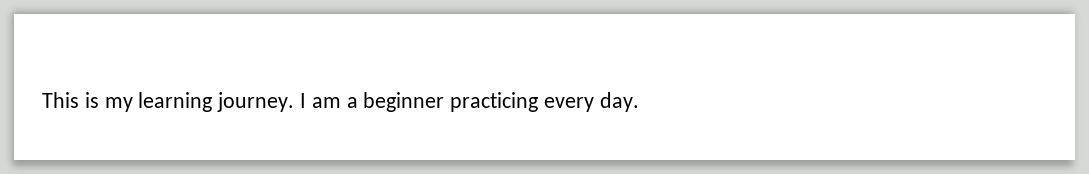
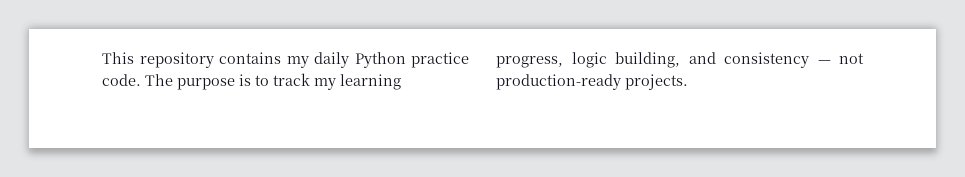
- This is my learning journey. I am a beginner practicing every day.
+ This repository contains my daily Python practice code. The purpose is to track my learning progress, logic building, and consistency — not production-ready projects.

